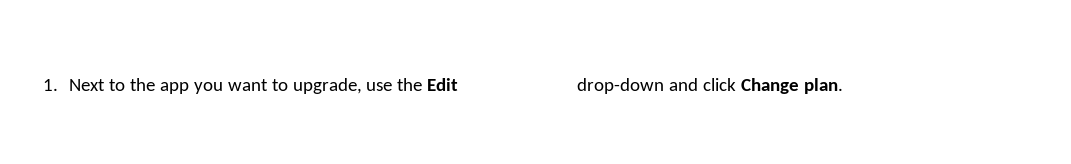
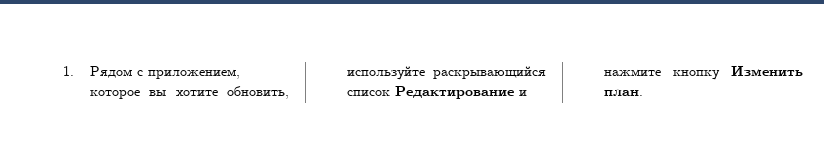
- 1. Next to the app you want to upgrade, use the Edit drop-down and click Change plan.
+ 1. Рядом с приложением, которое вы хотите обновить, используйте раскрывающийся список Редактирование и нажмите кнопку Изменить план.

